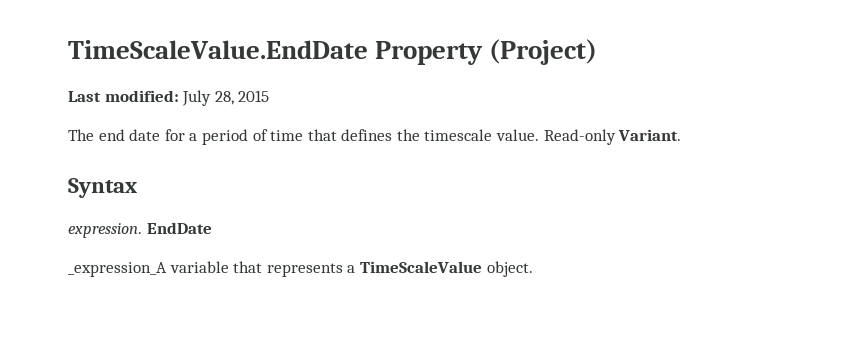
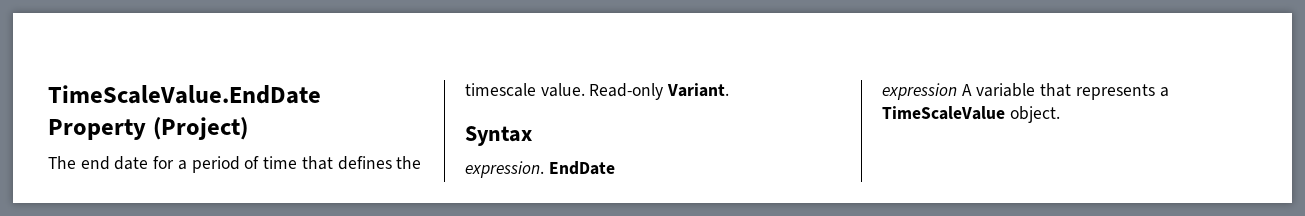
- Last modified: July 28, 2015
- _expression_A variable that represents a TimeScaleValue object.
+ expression A variable that represents a TimeScaleValue object.

